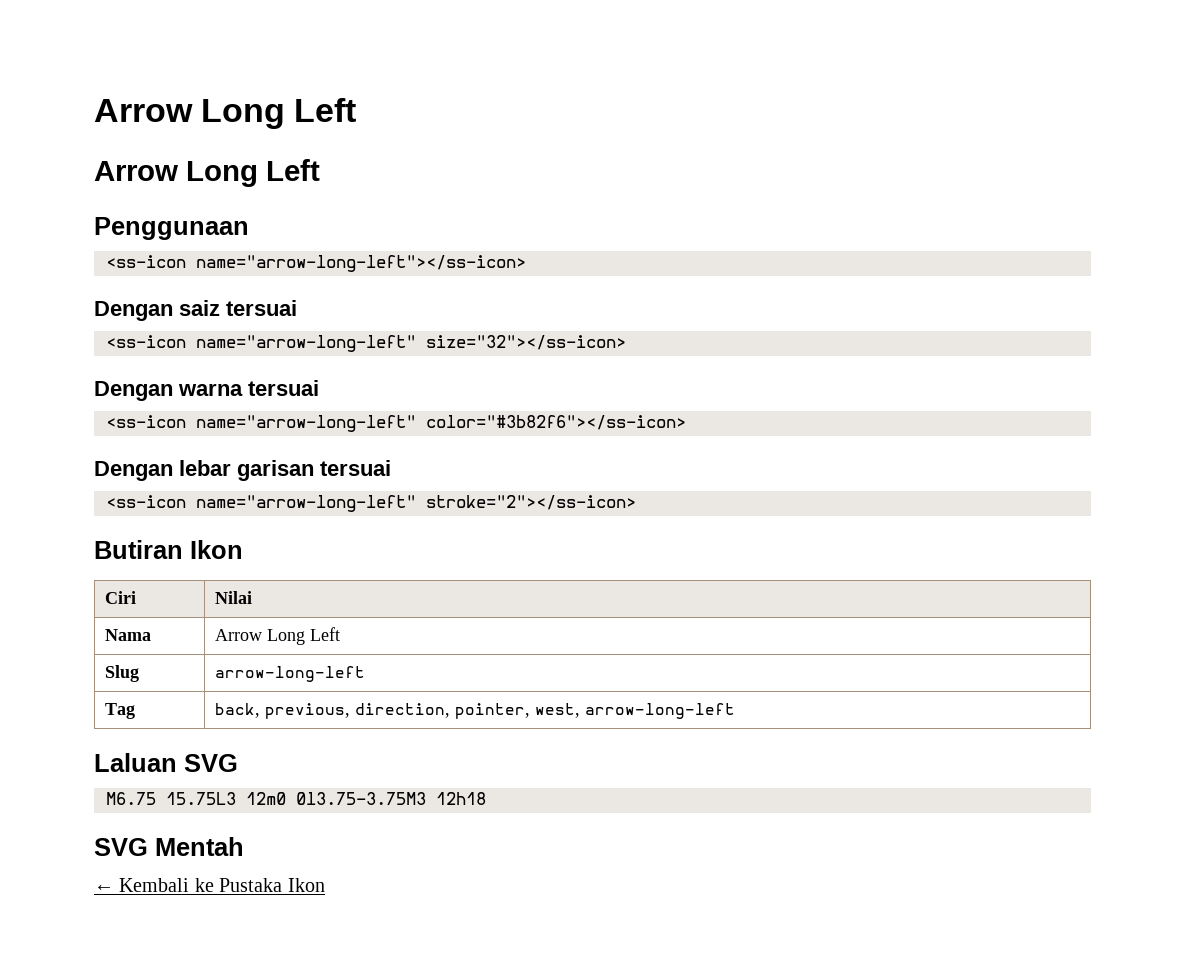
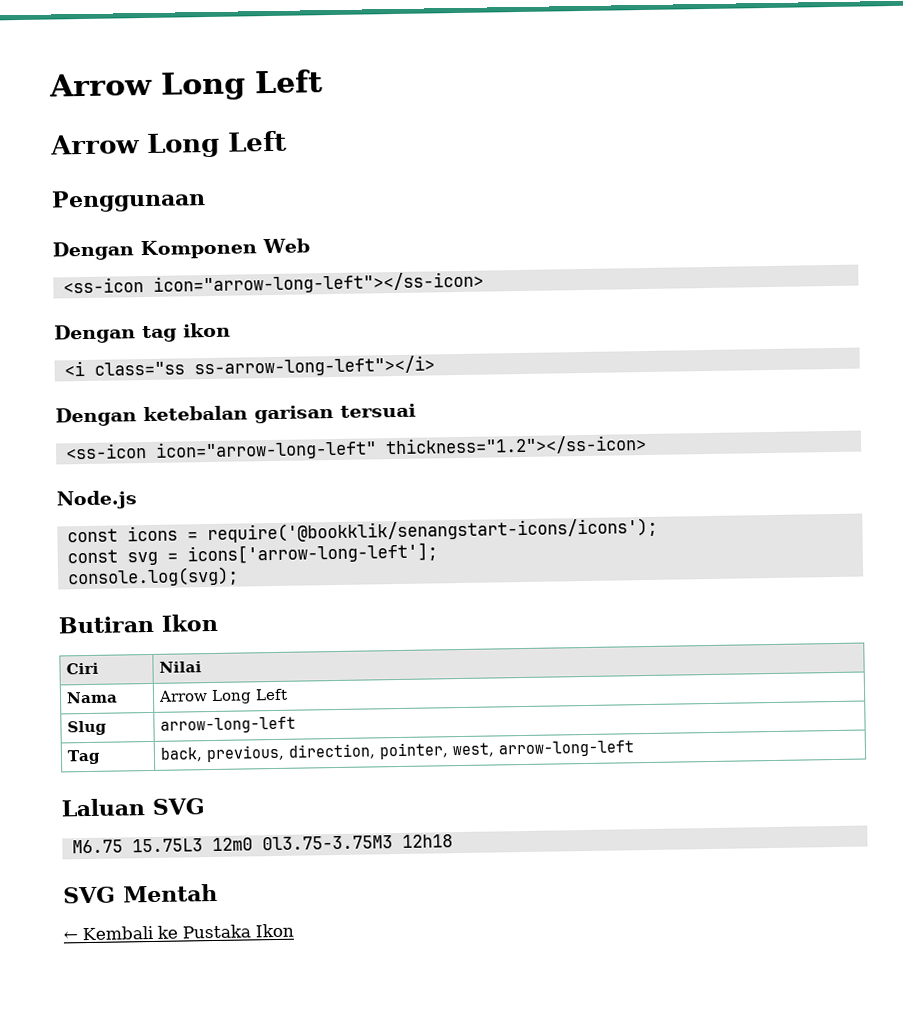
- <ss-icon name="arrow-long-left"></ss-icon>
- Dengan saiz tersuai
- <ss-icon name="arrow-long-left" size="32"></ss-icon>
- Dengan warna tersuai
- <ss-icon name="arrow-long-left" color="#3b82f6"></ss-icon>
- Dengan lebar garisan tersuai
- <ss-icon name="arrow-long-left" stroke="2"></ss-icon>
+ Dengan Komponen Web
+ <ss-icon icon="arrow-long-left"></ss-icon>
+ Dengan tag ikon
+ <i class="ss ss-arrow-long-left"></i>
+ Dengan ketebalan garisan tersuai
+ <ss-icon icon="arrow-long-left" thickness="1.2"></ss-icon>
+ Node.js
+ const icons = require('@bookklik/senangstart-icons/icons');
+ const svg = icons['arrow-long-left'];
+ console.log(svg);

